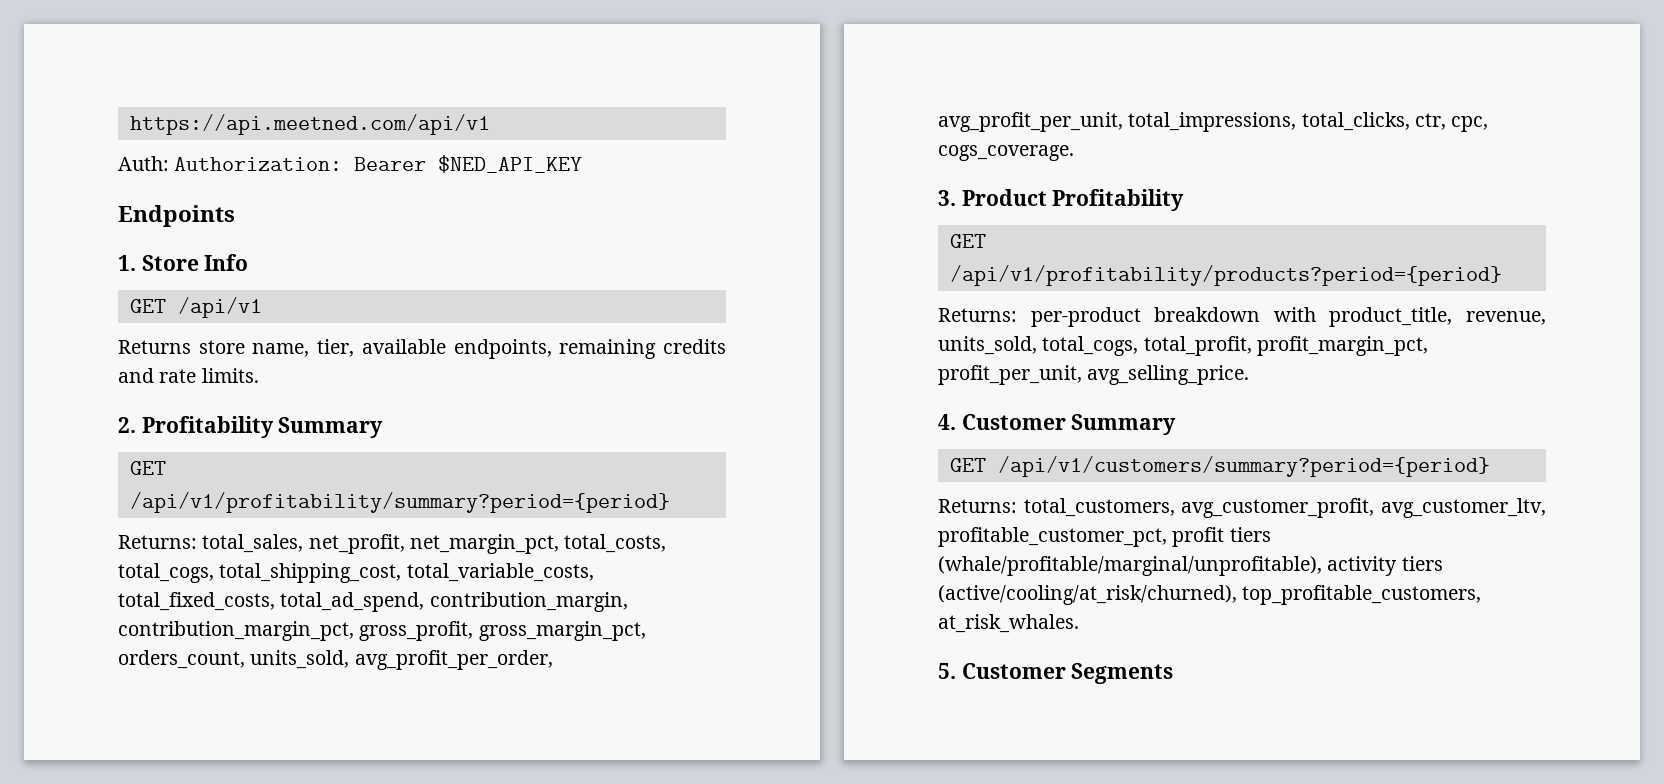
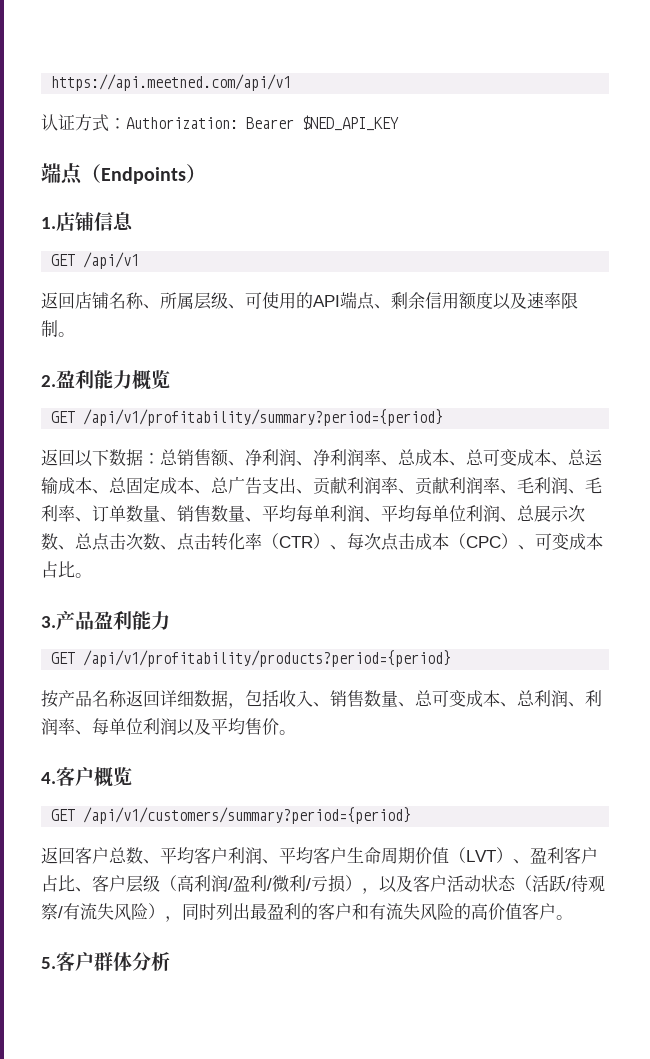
- Auth: Authorization: Bearer $NED_API_KEY
+ 认证方式：Authorization: Bearer $NED_API_KEY
- Endpoints
+ 端点（Endpoints）
- 1. Store Info
+ 1.店铺信息
- Returns store name, tier, available endpoints, remaining credits and rate limits.
- 2. Profitability Summary
+ 返回店铺名称、所属层级、可使用的API端点、剩余信用额度以及速率限制。
+ 2.盈利能力概览
  GET /api/v1/profitability/summary?period={period}
- Returns: total_sales, net_profit, net_margin_pct, total_costs, total_cogs, total_shipping_cost, total_variable_costs, total_fixed_costs, total_ad_spend, contribution_margin, contribution_margin_pct, gross_profit, gross_margin_pct, orders_count, units_sold, avg_profit_per_order, avg_profit_per_unit, total_impressions, total_clicks, ctr, cpc, cogs_coverage.
- 3. Product Profitability
+ 返回以下数据：总销售额、净利润、净利润率、总成本、总可变成本、总运输成本、总固定成本、总广告支出、贡献利润率、贡献利润率、毛利润、毛利率、订单数量、销售数量、平均每单利润、平均每单位利润、总展示次数、总点击次数、点击转化率（CTR）、每次点击成本（CPC）、可变成本占比。
+ 3.产品盈利能力
  GET /api/v1/profitability/products?period={period}
- Returns: per-product breakdown with product_title, revenue, units_sold, total_cogs, total_profit, profit_margin_pct, profit_per_unit, avg_selling_price.
+ 按产品名称返回详细数据，包括收入、销售数量、总可变成本、总利润、利润率、每单位利润以及平均售价。
- 4. Customer Summary
+ 4.客户概览
- Returns: total_customers, avg_customer_profit, avg_customer_ltv, profitable_customer_pct, profit tiers (whale/profitable/marginal/unprofitable), activity tiers (active/cooling/at_risk/churned), top_profitable_customers, at_risk_whales.
- 5. Customer Segments
+ 返回客户总数、平均客户利润、平均客户生命周期价值（LVT）、盈利客户占比、客户层级（高利润/盈利/微利/亏损），以及客户活动状态（活跃/待观察/有流失风险），同时列出最盈利的客户和有流失风险的高价值客户。
+ 5.客户群体分析

